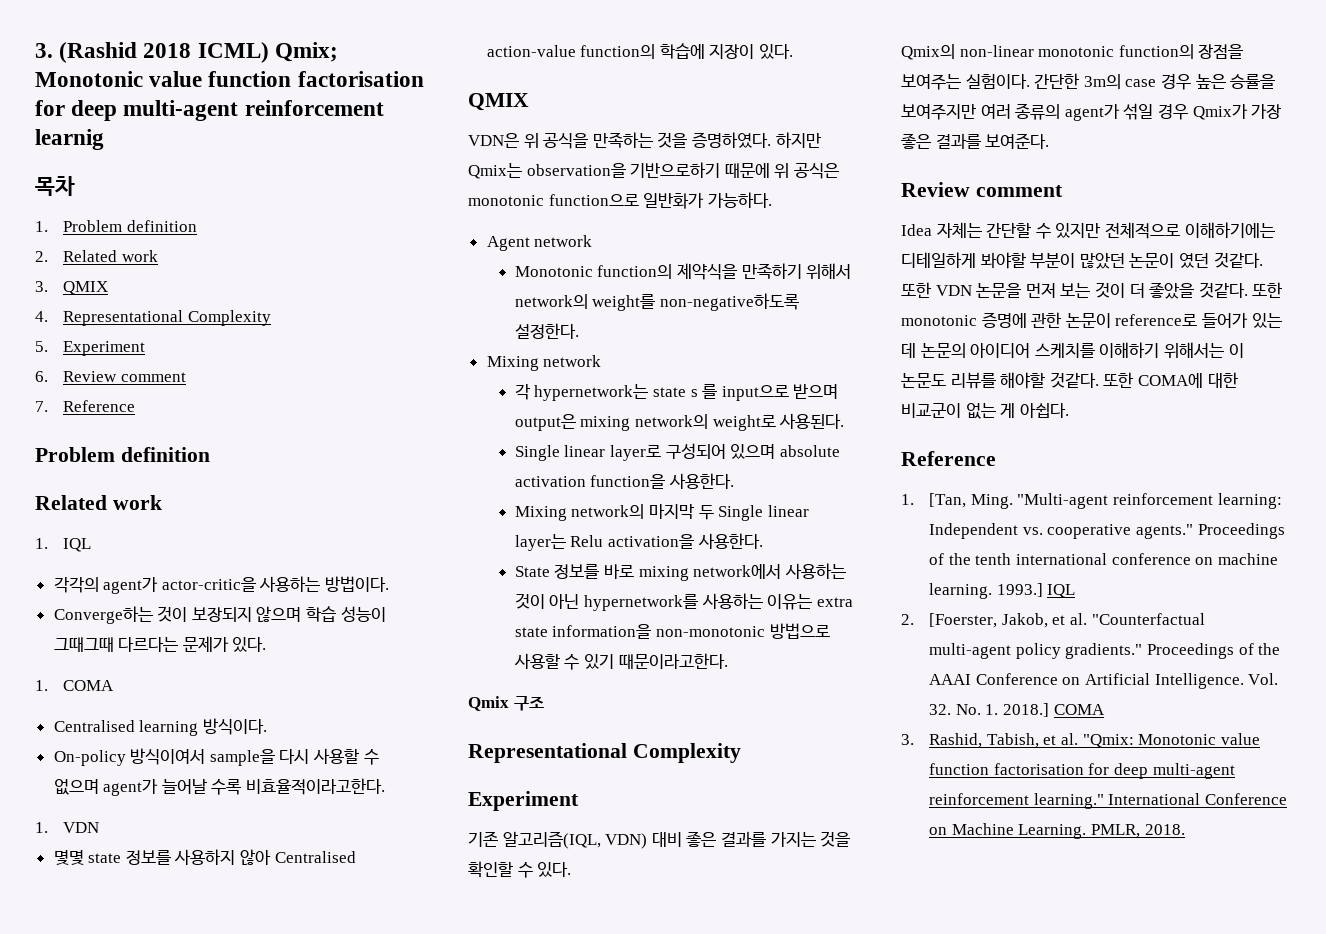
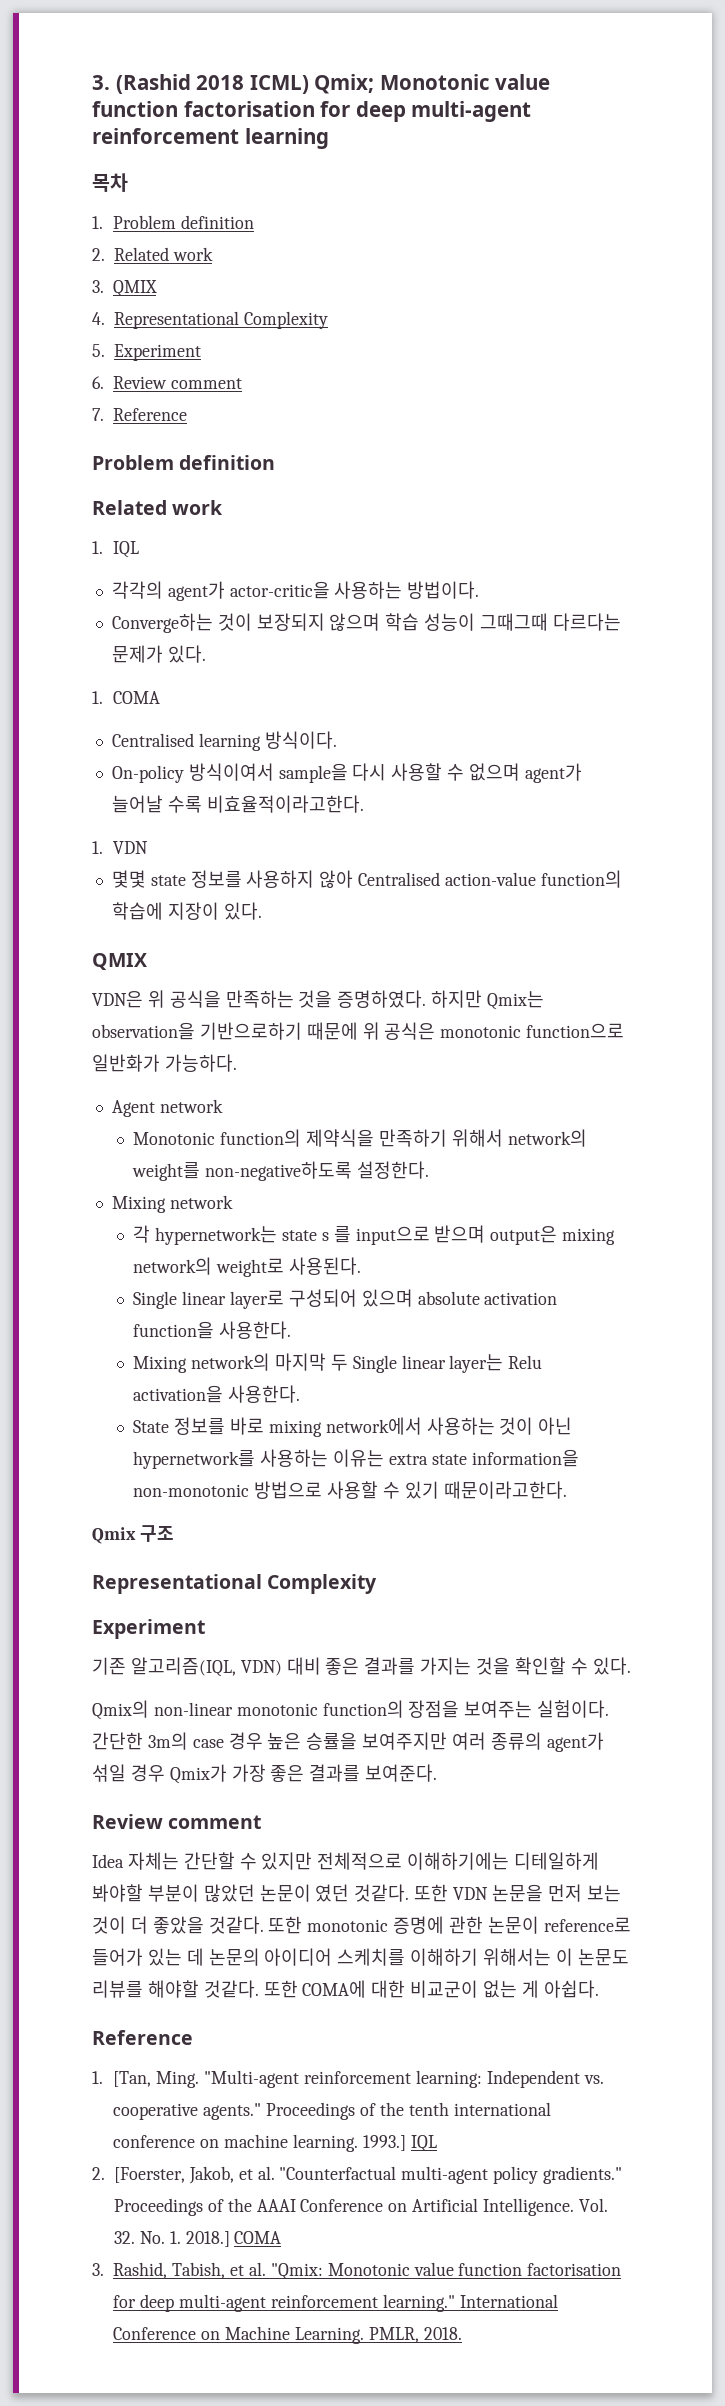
- 3. (Rashid 2018 ICML) Qmix; Monotonic value function factorisation for deep multi-agent reinforcement learnig
+ 3. (Rashid 2018 ICML) Qmix; Monotonic value function factorisation for deep multi-agent reinforcement learning

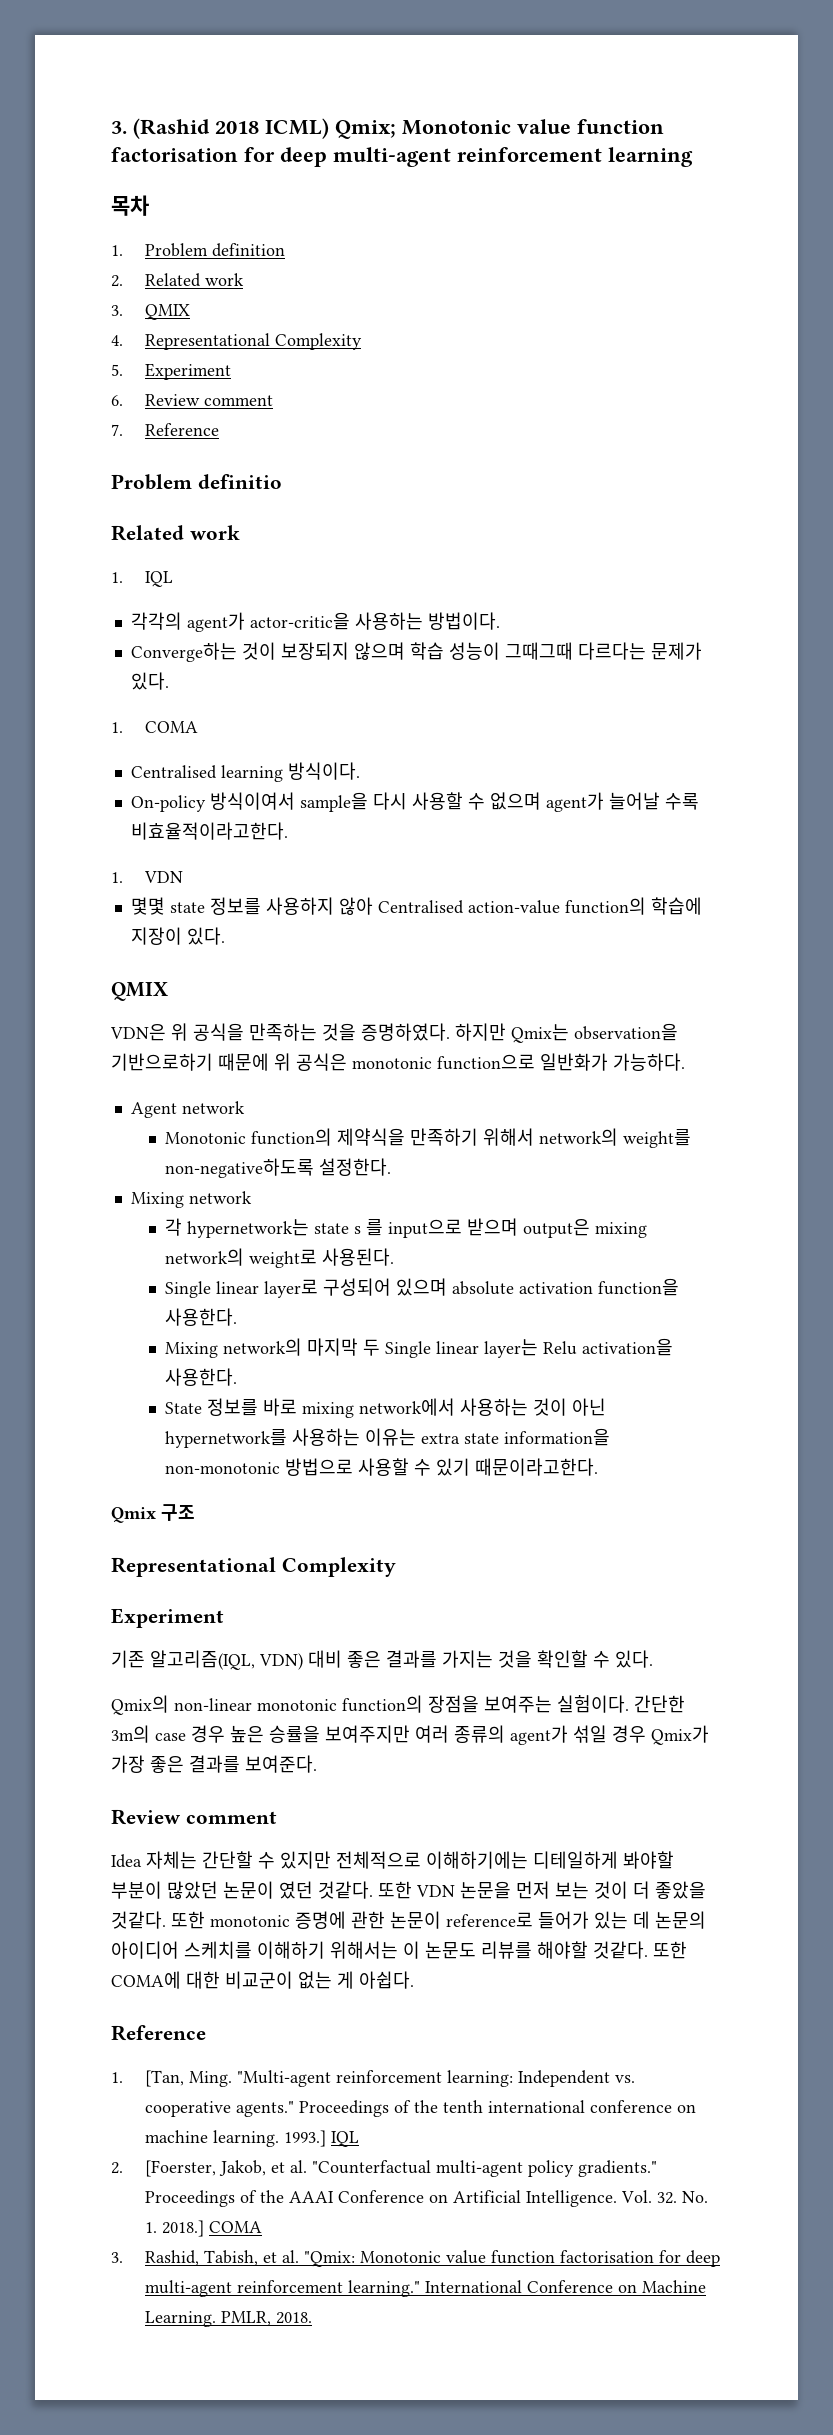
  7. Reference
- Problem definition
+ Problem definitio

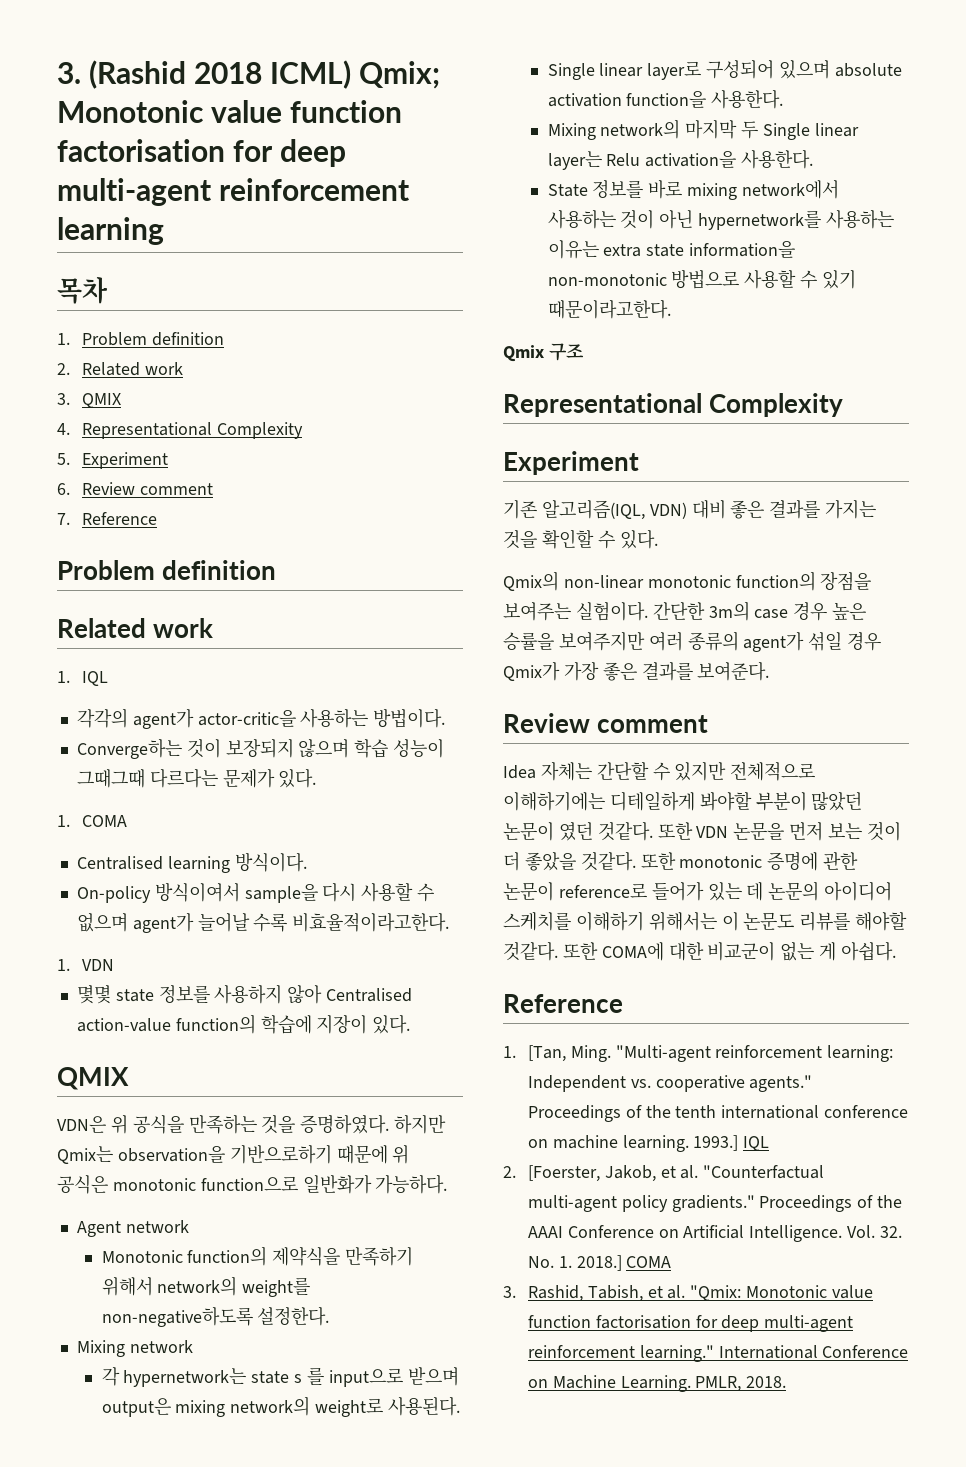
  7. Reference
- Problem definitio
+ Problem definition

